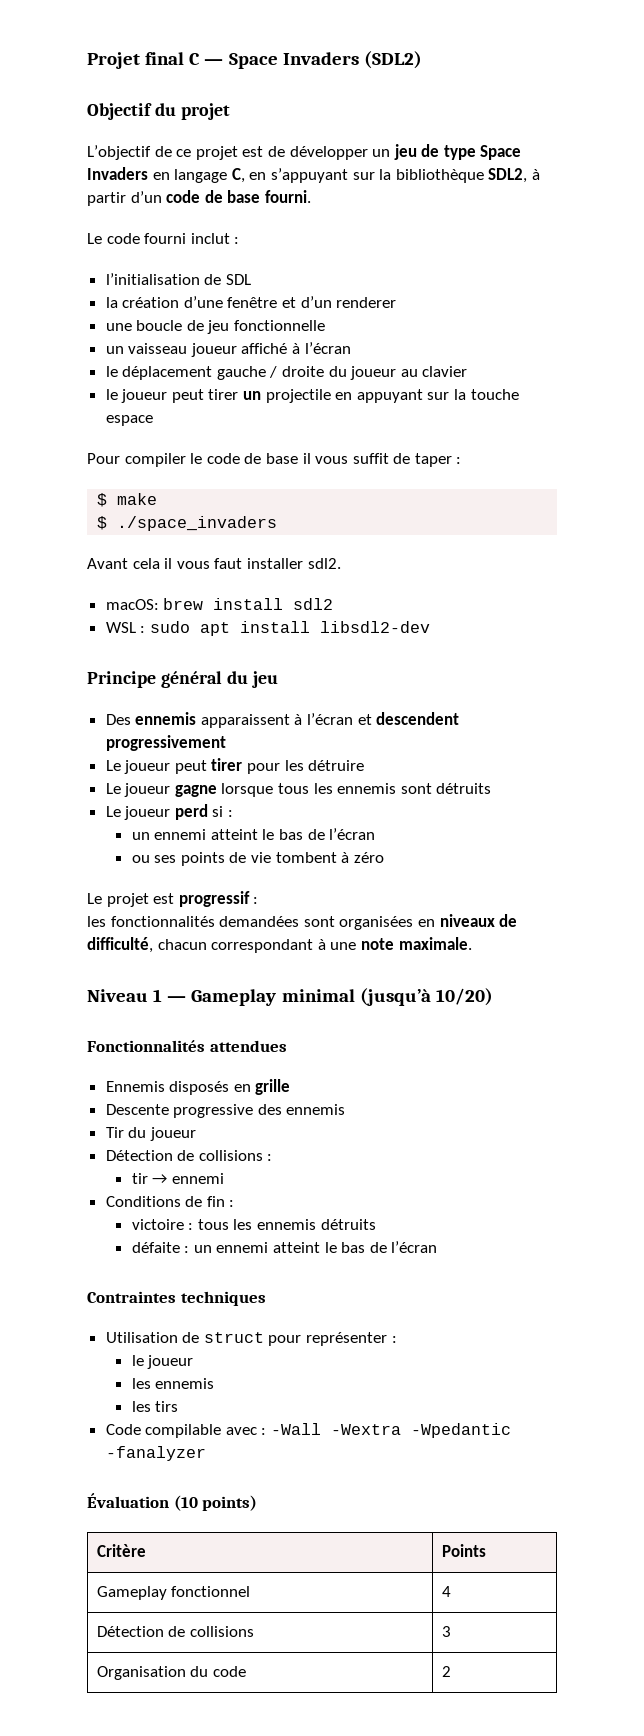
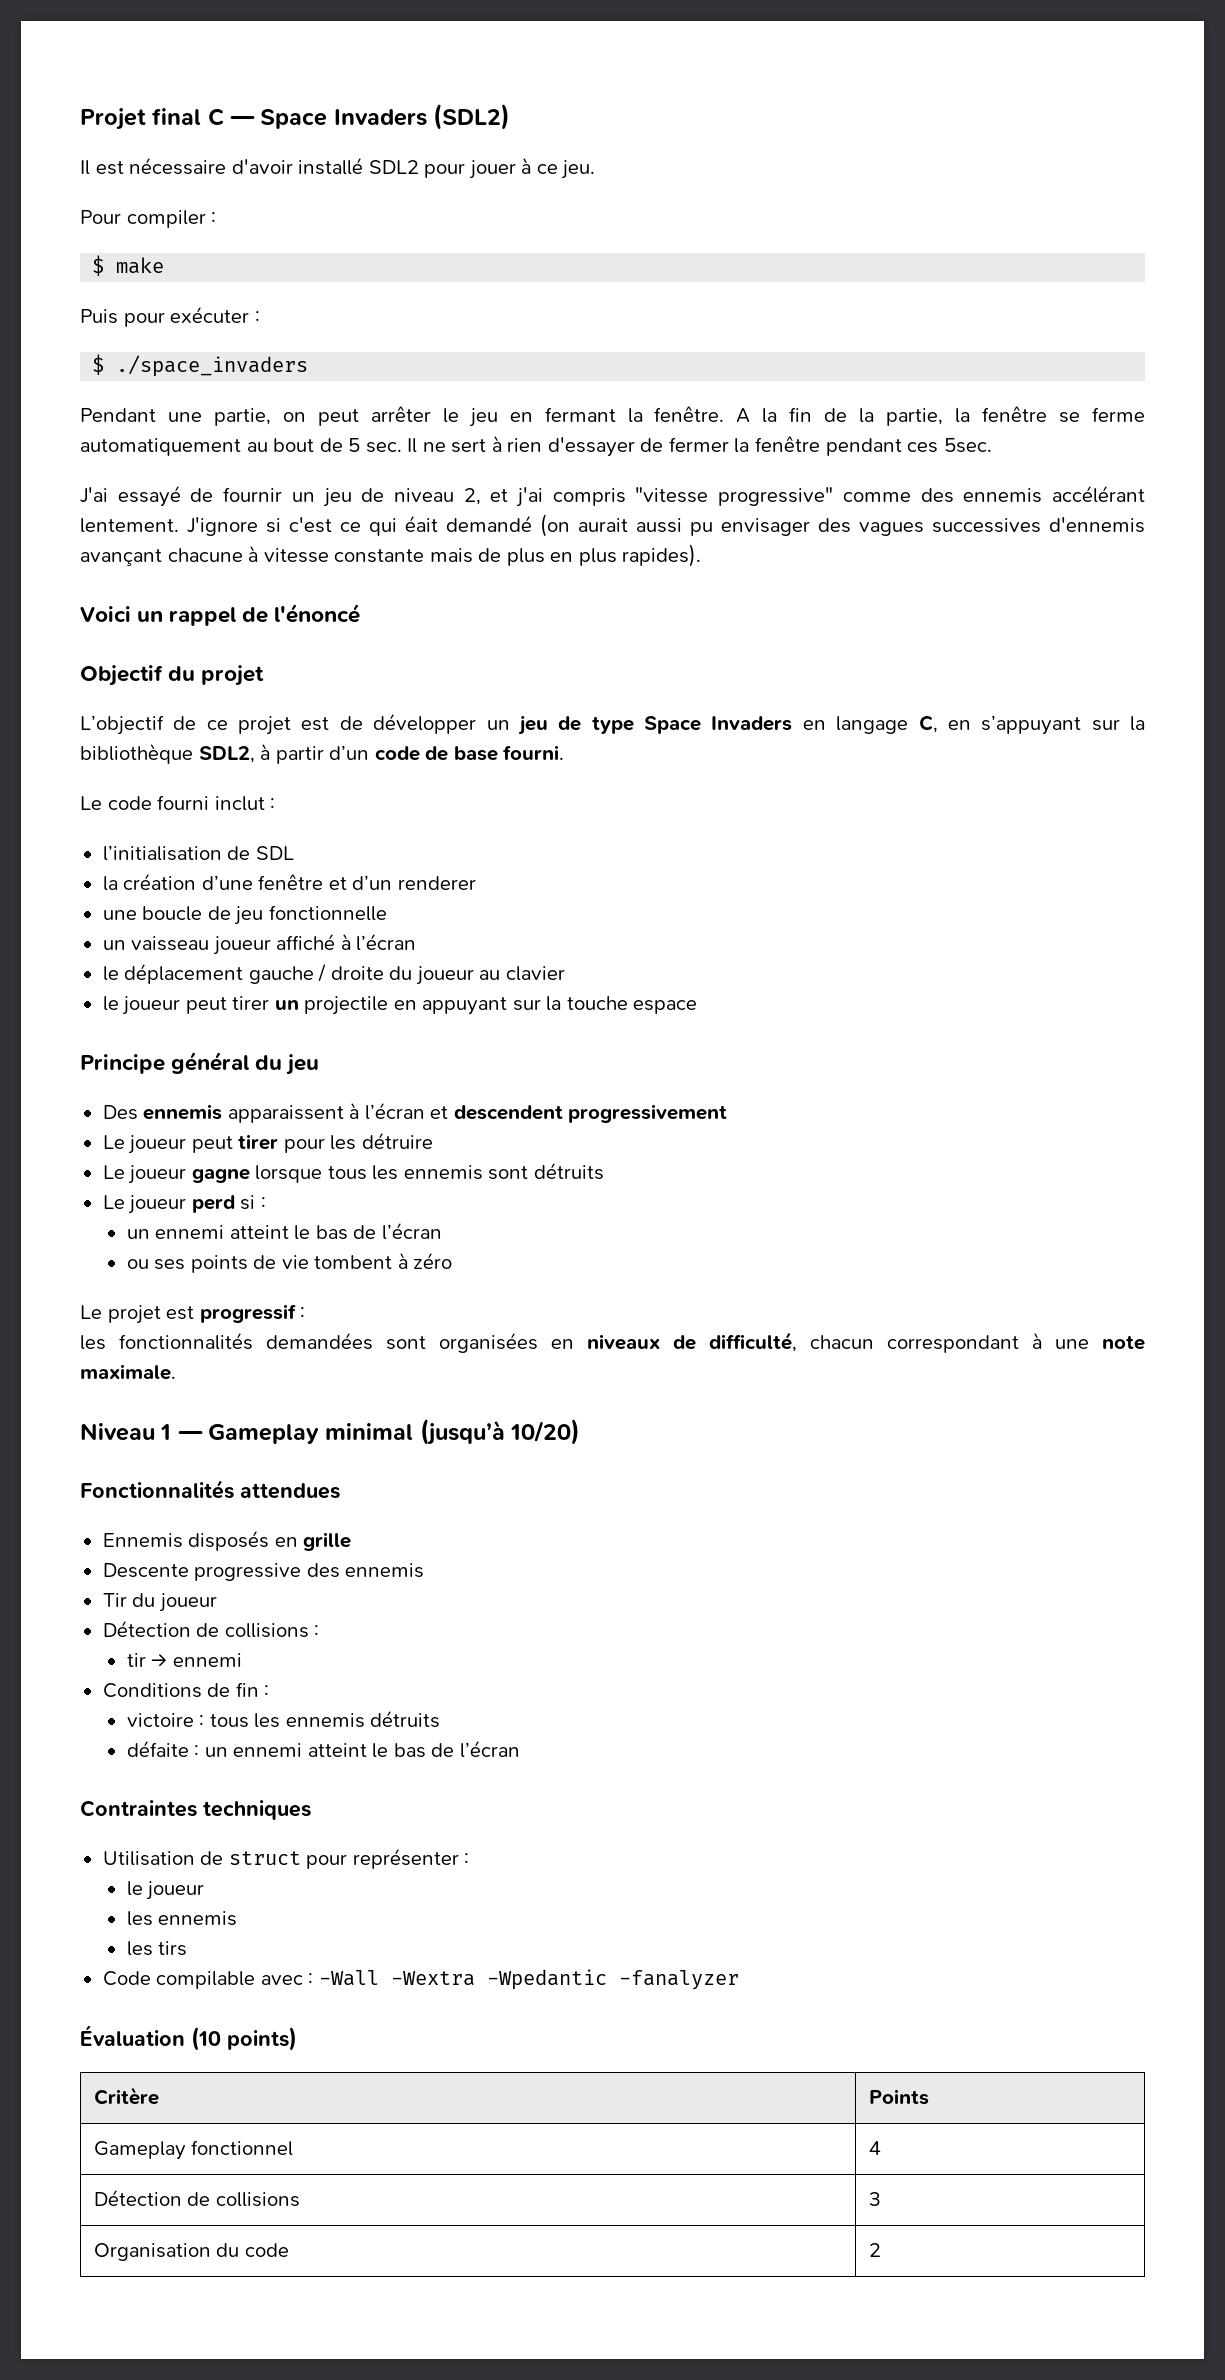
+ Il est nécessaire d'avoir installé SDL2 pour jouer à ce jeu.
+ Pour compiler :
+ $ make
+ Puis pour exécuter :
+ $ ./space_invaders
+ Pendant une partie, on peut arrêter le jeu en fermant la fenêtre. A la fin de la partie, la fenêtre se ferme automatiquement au bout de 5 sec. Il ne sert à rien d'essayer de fermer la fenêtre pendant ces 5sec.
+ J'ai essayé de fournir un jeu de niveau 2, et j'ai compris "vitesse progressive" comme des ennemis accélérant lentement. J'ignore si c'est ce qui éait demandé (on aurait aussi pu envisager des vagues successives d'ennemis avançant chacune à vitesse constante mais de plus en plus rapides).
+ Voici un rappel de l'énoncé
- Pour compiler le code de base il vous suffit de taper :
- $ make
- $ ./space_invaders
- Avant cela il vous faut installer sdl2.
- macOS: brew install sdl2
- WSL : sudo apt install libsdl2-dev

